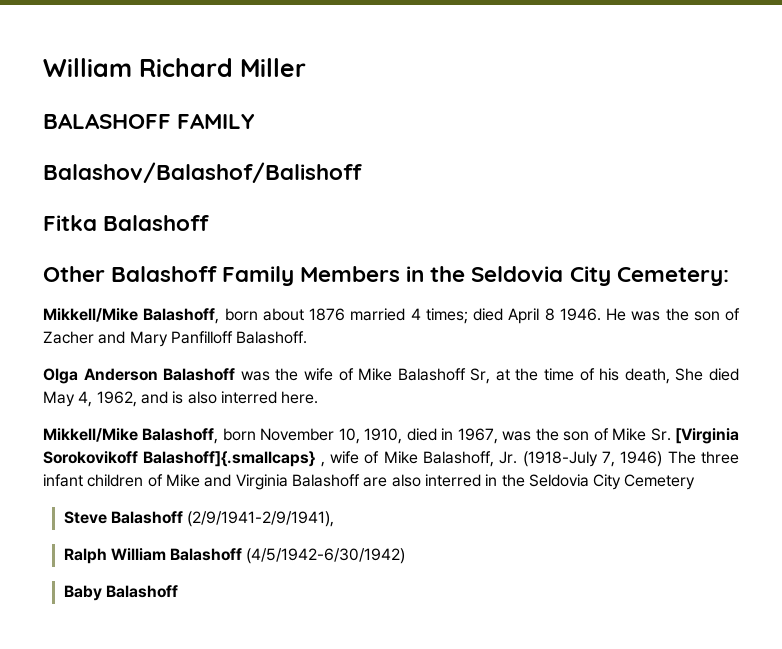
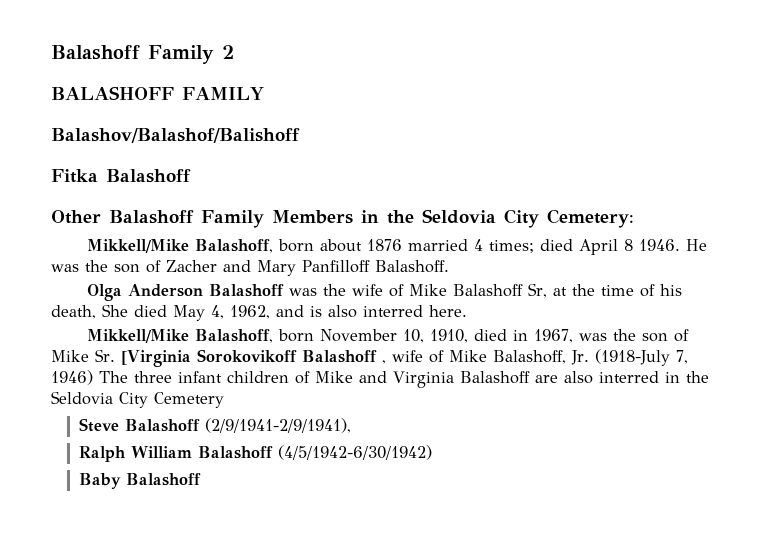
- William Richard Miller
+ Balashoff Family 2
- Mikkell/Mike Balashoff, born November 10, 1910, died in 1967, was the son of Mike Sr. [Virginia Sorokovikoff Balashoff]{.smallcaps} , wife of Mike Balashoff, Jr. (1918-July 7, 1946) The three infant children of Mike and Virginia Balashoff are also interred in the Seldovia City Cemetery
+ Mikkell/Mike Balashoff, born November 10, 1910, died in 1967, was the son of Mike Sr. [Virginia Sorokovikoff Balashoff , wife of Mike Balashoff, Jr. (1918-July 7, 1946) The three infant children of Mike and Virginia Balashoff are also interred in the Seldovia City Cemetery

